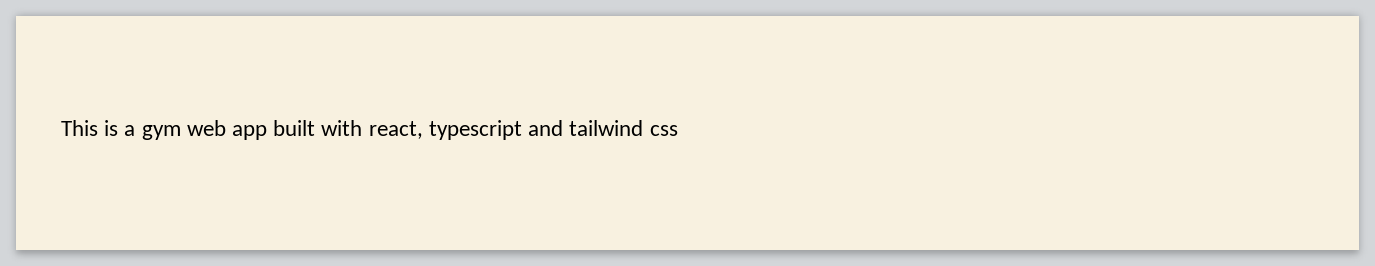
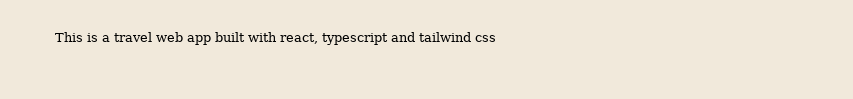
- This is a gym web app built with react, typescript and tailwind css
+ This is a travel web app built with react, typescript and tailwind css

